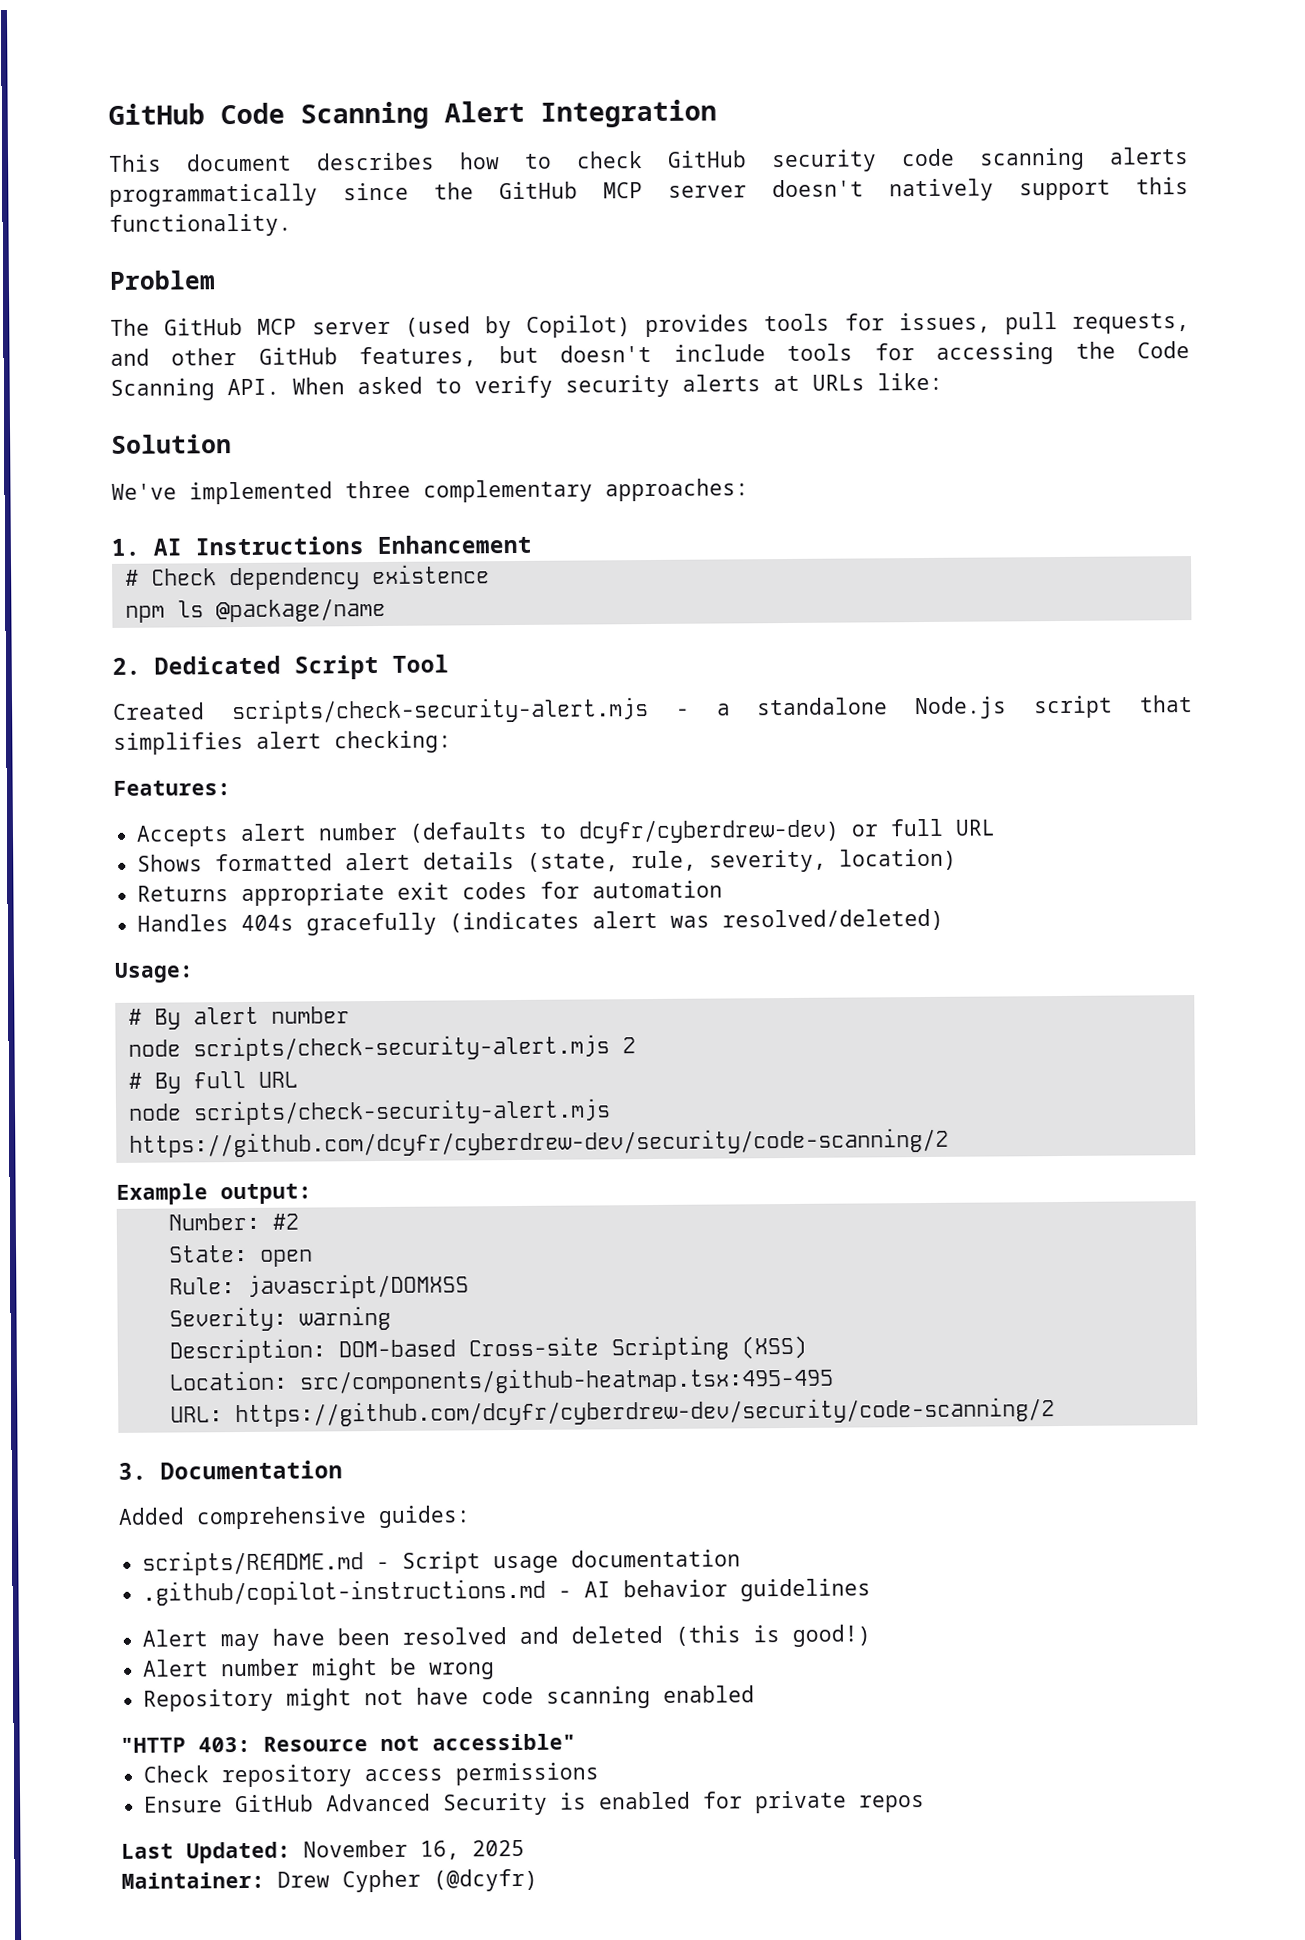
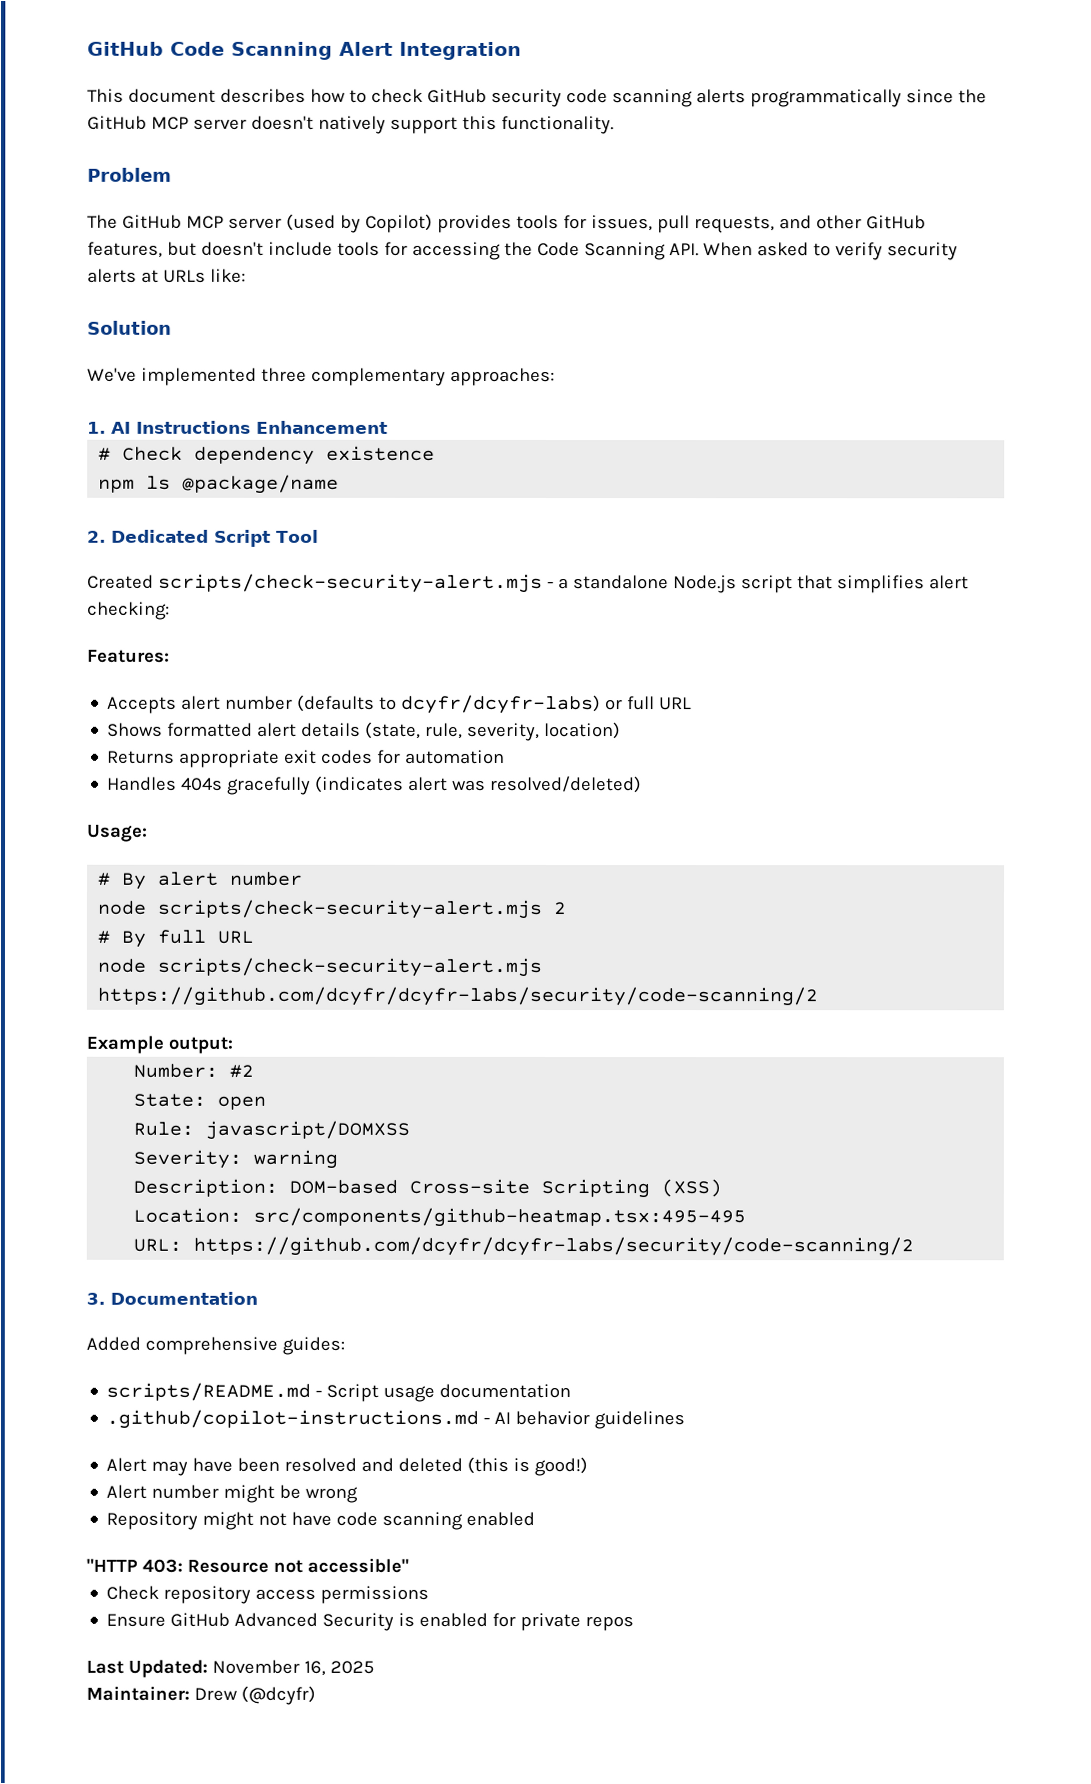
- Accepts alert number (defaults to dcyfr/cyberdrew-dev) or full URL
+ Accepts alert number (defaults to dcyfr/dcyfr-labs) or full URL
- node scripts/check-security-alert.mjs https://github.com/dcyfr/cyberdrew-dev/security/code-scanning/2
+ node scripts/check-security-alert.mjs https://github.com/dcyfr/dcyfr-labs/security/code-scanning/2
- URL: https://github.com/dcyfr/cyberdrew-dev/security/code-scanning/2
+ URL: https://github.com/dcyfr/dcyfr-labs/security/code-scanning/2
- Maintainer: Drew Cypher (@dcyfr)
+ Maintainer: Drew (@dcyfr)

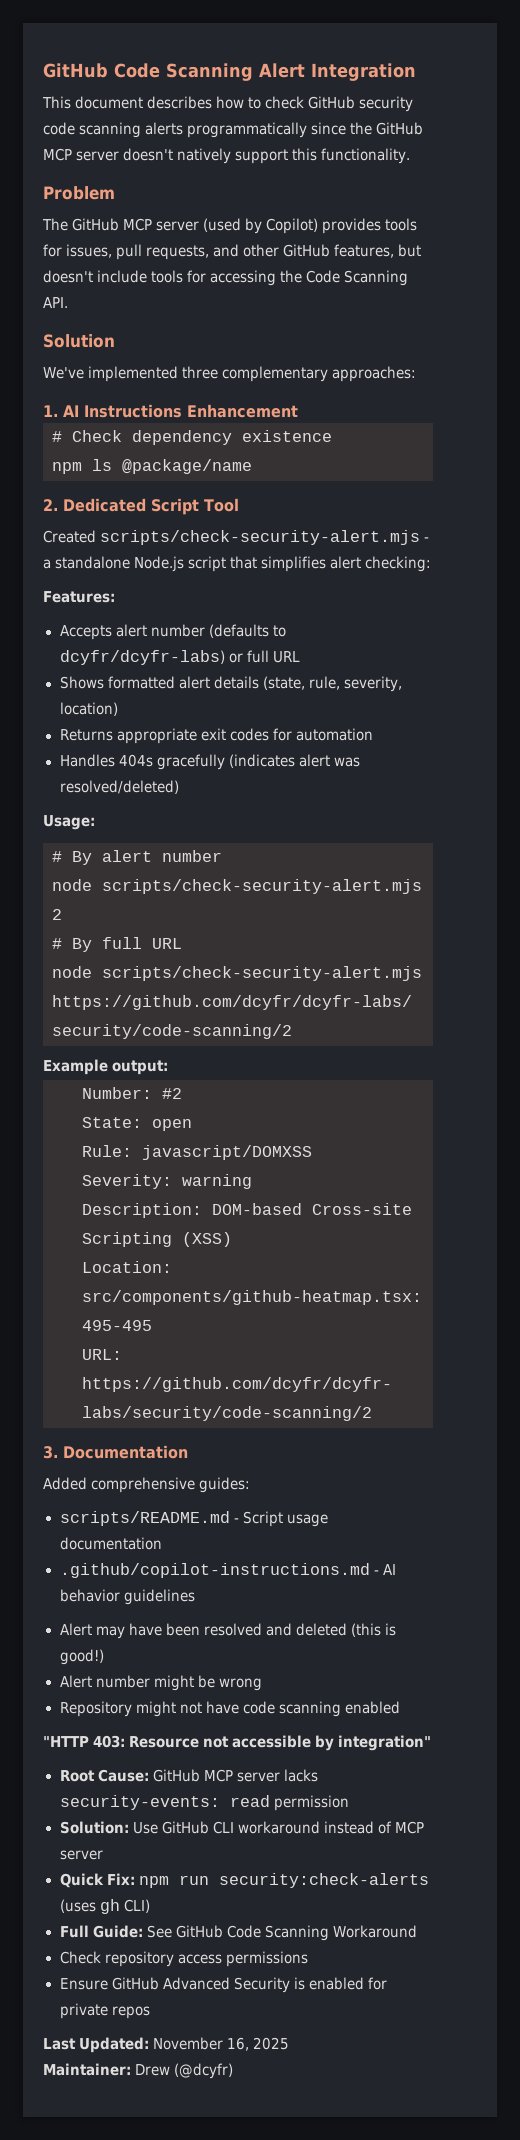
- The GitHub MCP server (used by Copilot) provides tools for issues, pull requests, and other GitHub features, but doesn't include tools for accessing the Code Scanning API. When asked to verify security alerts at URLs like:
+ The GitHub MCP server (used by Copilot) provides tools for issues, pull requests, and other GitHub features, but doesn't include tools for accessing the Code Scanning API.
- "HTTP 403: Resource not accessible"
+ "HTTP 403: Resource not accessible by integration"
+ Root Cause: GitHub MCP server lacks security-events: read permission
+ Solution: Use GitHub CLI workaround instead of MCP server
+ Quick Fix: npm run security:check-alerts (uses gh CLI)
+ Full Guide: See GitHub Code Scanning Workaround

